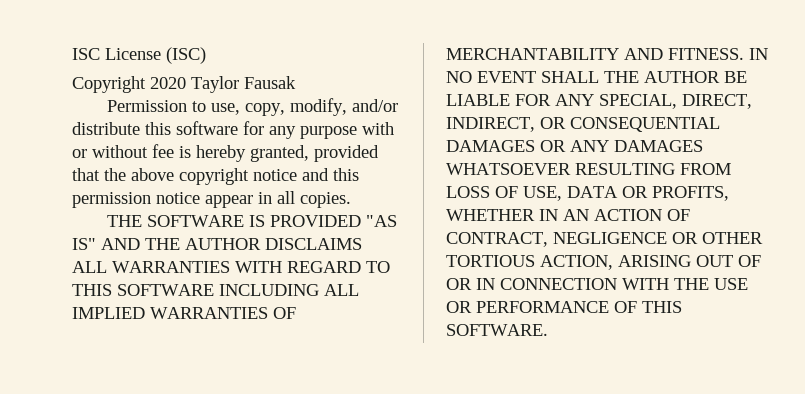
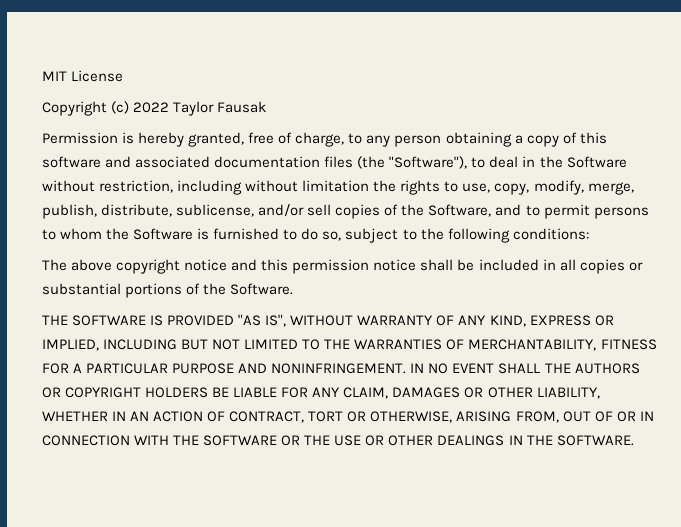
- ISC License (ISC)
+ MIT License
- Copyright 2020 Taylor Fausak
+ Copyright (c) 2022 Taylor Fausak
- Permission to use, copy, modify, and/or distribute this software for any purpose with or without fee is hereby granted, provided that the above copyright notice and this permission notice appear in all copies.
+ Permission is hereby granted, free of charge, to any person obtaining a copy of this software and associated documentation files (the "Software"), to deal in the Software without restriction, including without limitation the rights to use, copy, modify, merge, publish, distribute, sublicense, and/or sell copies of the Software, and to permit persons to whom the Software is furnished to do so, subject to the following conditions:
+ The above copyright notice and this permission notice shall be included in all copies or substantial portions of the Software.
- THE SOFTWARE IS PROVIDED "AS IS" AND THE AUTHOR DISCLAIMS ALL WARRANTIES WITH REGARD TO THIS SOFTWARE INCLUDING ALL IMPLIED WARRANTIES OF MERCHANTABILITY AND FITNESS.
+ THE SOFTWARE IS PROVIDED "AS IS", WITHOUT WARRANTY OF ANY KIND, EXPRESS OR IMPLIED, INCLUDING BUT NOT LIMITED TO THE WARRANTIES OF MERCHANTABILITY, FITNESS FOR A PARTICULAR PURPOSE AND NONINFRINGEMENT.
- IN NO EVENT SHALL THE AUTHOR BE LIABLE FOR ANY SPECIAL, DIRECT, INDIRECT, OR CONSEQUENTIAL DAMAGES OR ANY DAMAGES WHATSOEVER RESULTING FROM LOSS OF USE, DATA OR PROFITS, WHETHER IN AN ACTION OF CONTRACT, NEGLIGENCE OR OTHER TORTIOUS ACTION, ARISING OUT OF OR IN CONNECTION WITH THE USE OR PERFORMANCE OF THIS SOFTWARE.
+ IN NO EVENT SHALL THE AUTHORS OR COPYRIGHT HOLDERS BE LIABLE FOR ANY CLAIM, DAMAGES OR OTHER LIABILITY, WHETHER IN AN ACTION OF CONTRACT, TORT OR OTHERWISE, ARISING FROM, OUT OF OR IN CONNECTION WITH THE SOFTWARE OR THE USE OR OTHER DEALINGS IN THE SOFTWARE.

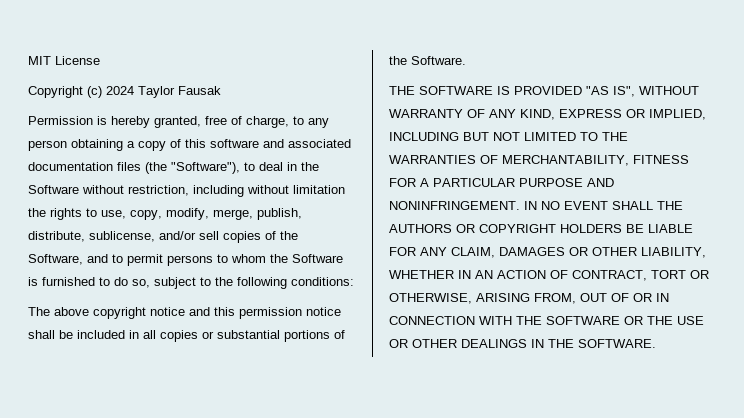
- Copyright (c) 2022 Taylor Fausak
+ Copyright (c) 2024 Taylor Fausak

